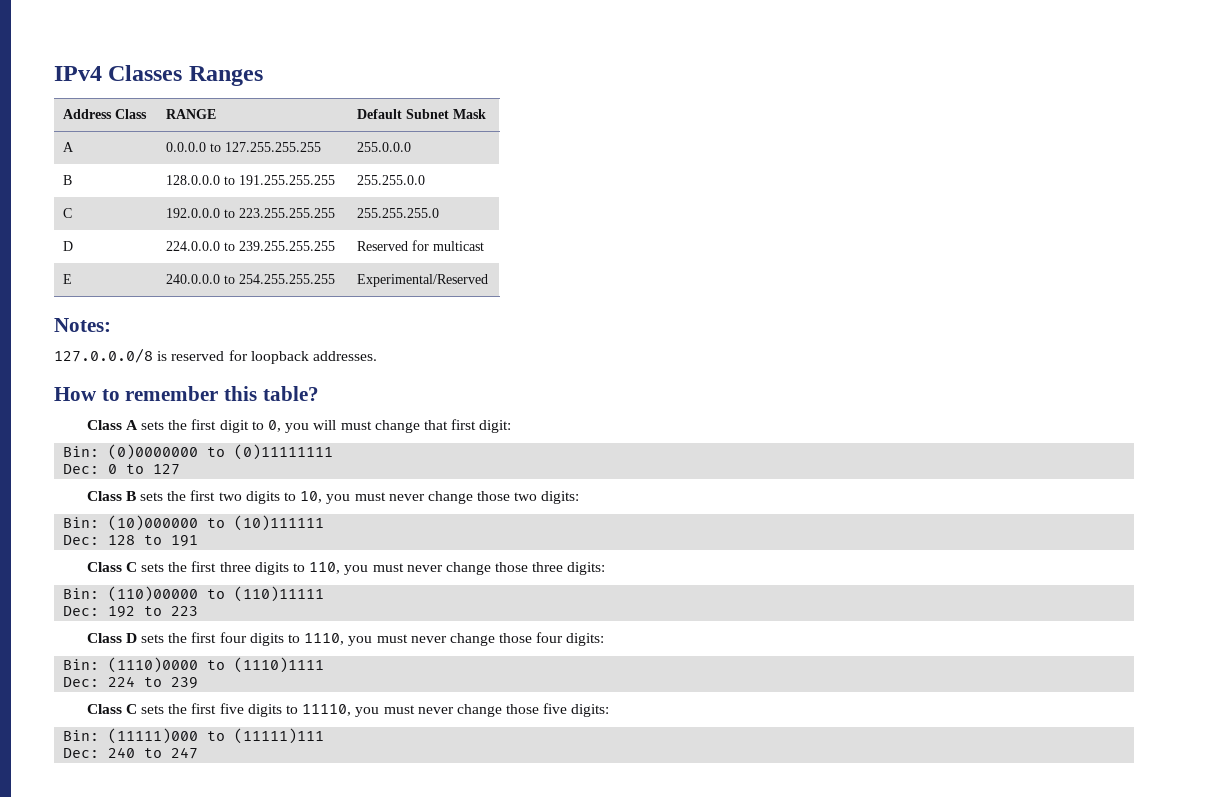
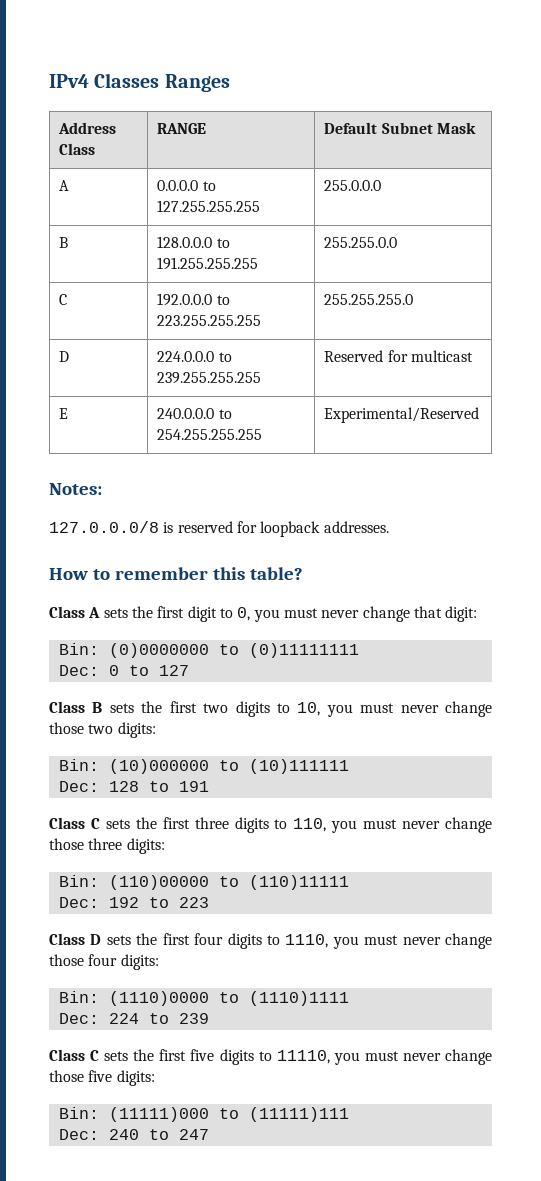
- Class A sets the first digit to 0, you will must change that first digit:
+ Class A sets the first digit to 0, you must never change that digit:

